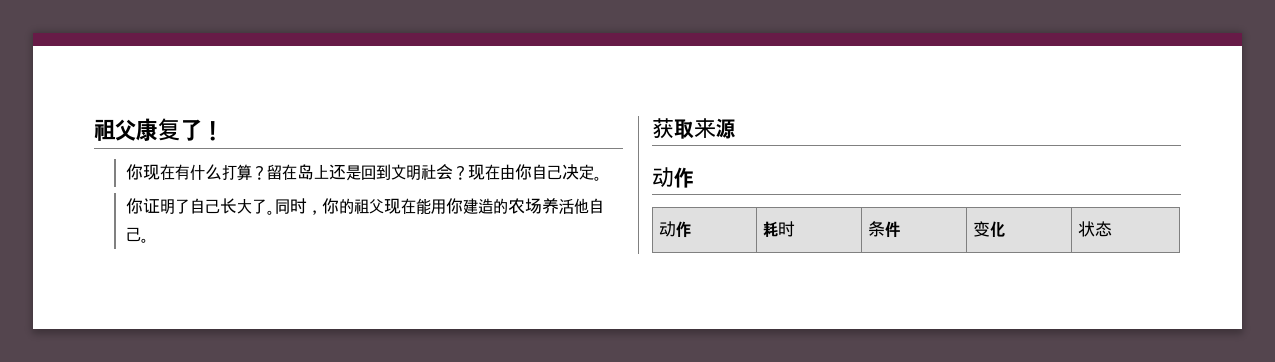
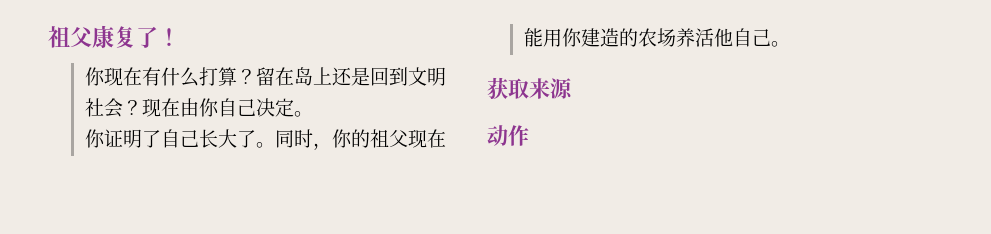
- 动作 | 耗时 | 条件 | 变化 | 状态

